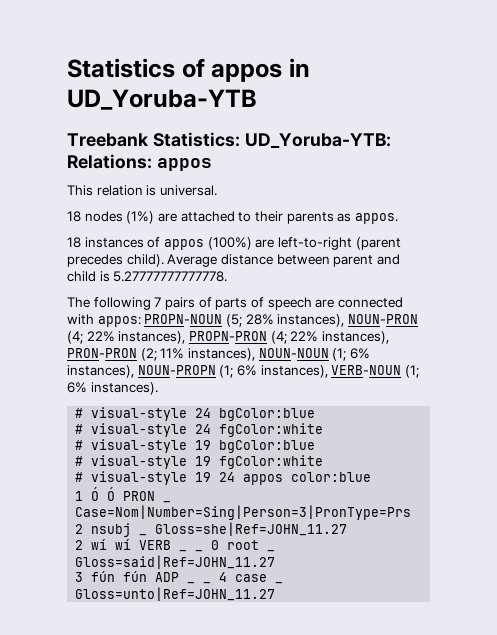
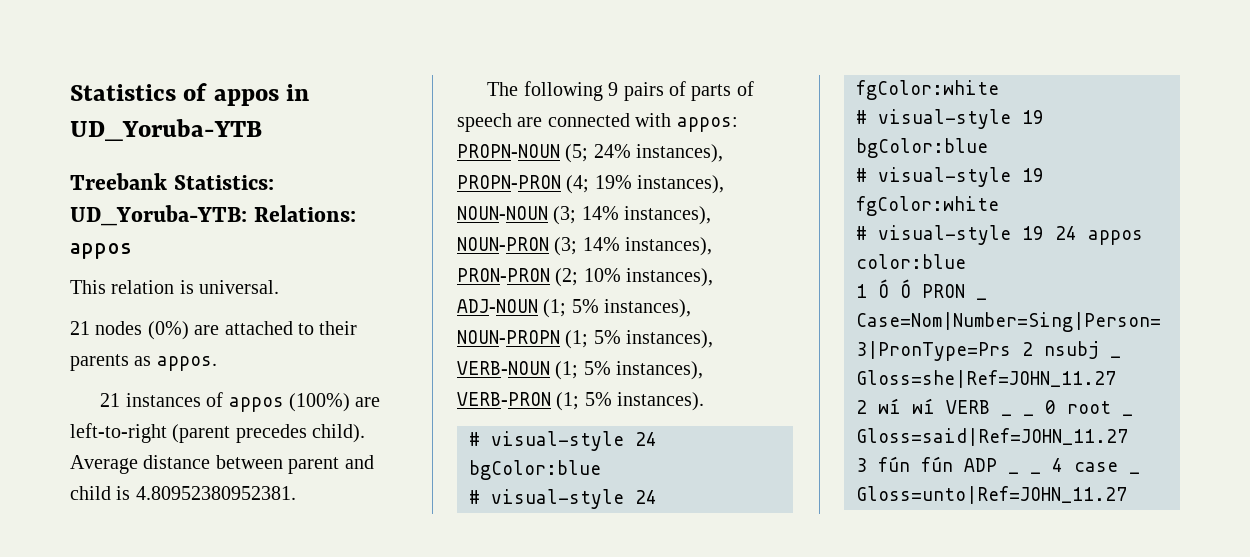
- 18 nodes (1%) are attached to their parents as appos.
+ 21 nodes (0%) are attached to their parents as appos.
- 18 instances of appos (100%) are left-to-right (parent precedes child).
+ 21 instances of appos (100%) are left-to-right (parent precedes child).
- Average distance between parent and child is 5.27777777777778.
+ Average distance between parent and child is 4.80952380952381.
- The following 7 pairs of parts of speech are connected with appos: PROPN-NOUN (5; 28% instances), NOUN-PRON (4; 22% instances), PROPN-PRON (4; 22% instances), PRON-PRON (2; 11% instances), NOUN-NOUN (1; 6% instances), NOUN-PROPN (1; 6% instances), VERB-NOUN (1; 6% instances).
+ The following 9 pairs of parts of speech are connected with appos: PROPN-NOUN (5; 24% instances), PROPN-PRON (4; 19% instances), NOUN-NOUN (3; 14% instances), NOUN-PRON (3; 14% instances), PRON-PRON (2; 10% instances), ADJ-NOUN (1; 5% instances), NOUN-PROPN (1; 5% instances), VERB-NOUN (1; 5% instances), VERB-PRON (1; 5% instances).

